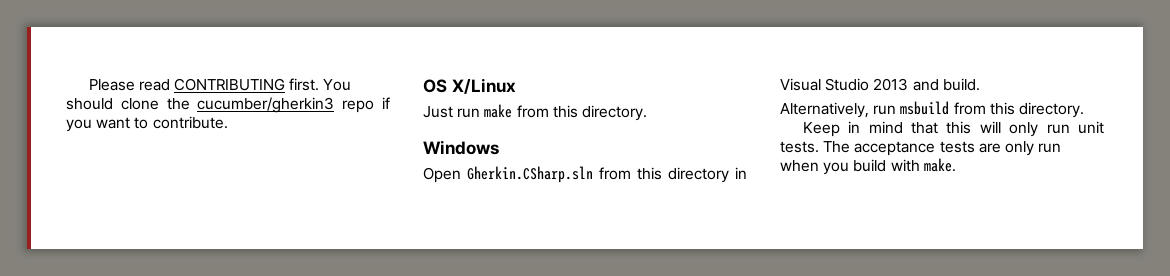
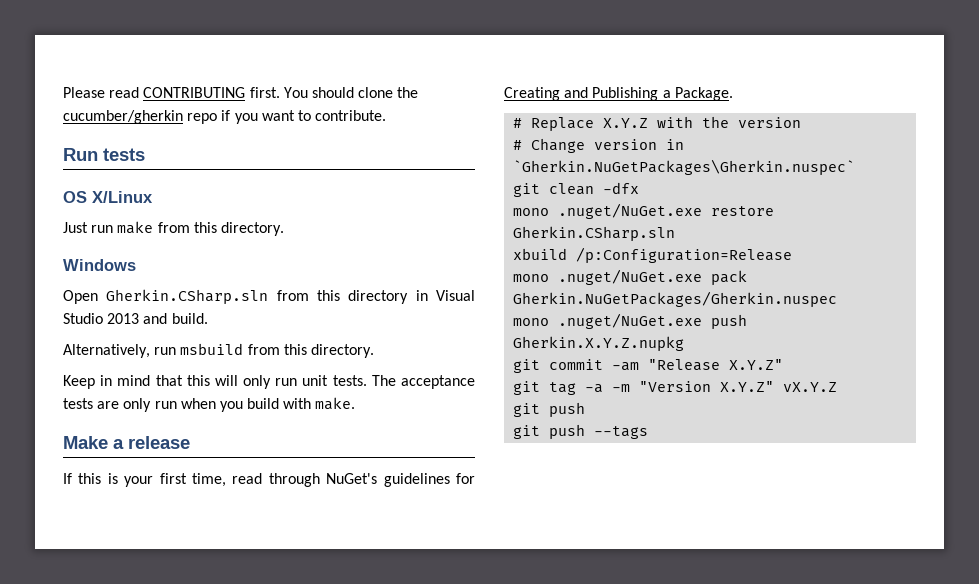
- You should clone the cucumber/gherkin3 repo if you want to contribute.
+ You should clone the cucumber/gherkin repo if you want to contribute.
+ Run tests
+ Make a release
+ If this is your first time, read through NuGet's guidelines for Creating and Publishing a Package.
+ # Replace X.Y.Z with the version
+ # Change version in `Gherkin.NuGetPackages\Gherkin.nuspec`
+ git clean -dfx
+ mono .nuget/NuGet.exe restore Gherkin.CSharp.sln
+ xbuild /p:Configuration=Release
+ mono .nuget/NuGet.exe pack Gherkin.NuGetPackages/Gherkin.nuspec
+ mono .nuget/NuGet.exe push Gherkin.X.Y.Z.nupkg
+ git commit -am "Release X.Y.Z"
+ git tag -a -m "Version X.Y.Z" vX.Y.Z
+ git push
+ git push --tags

